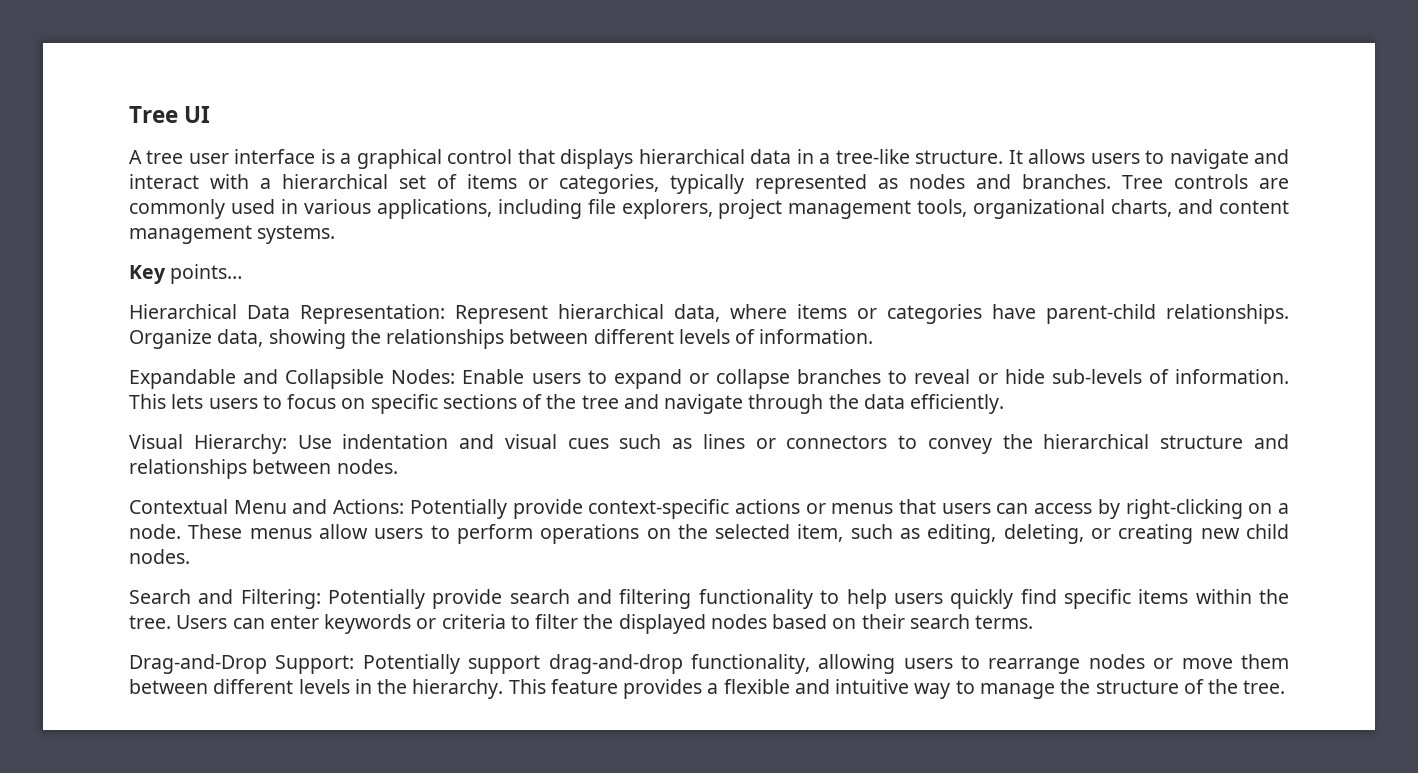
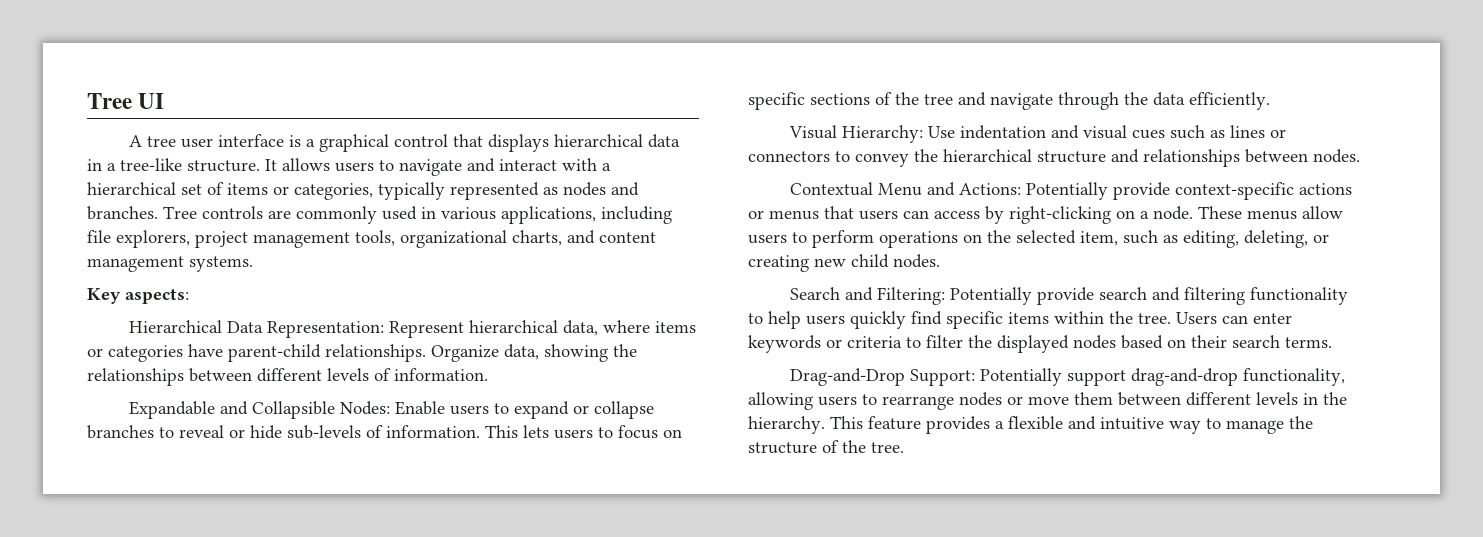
- Key points…
+ Key aspects:

